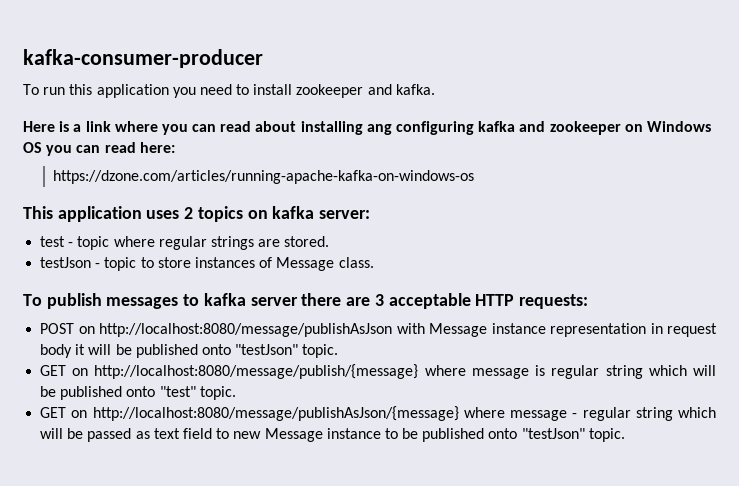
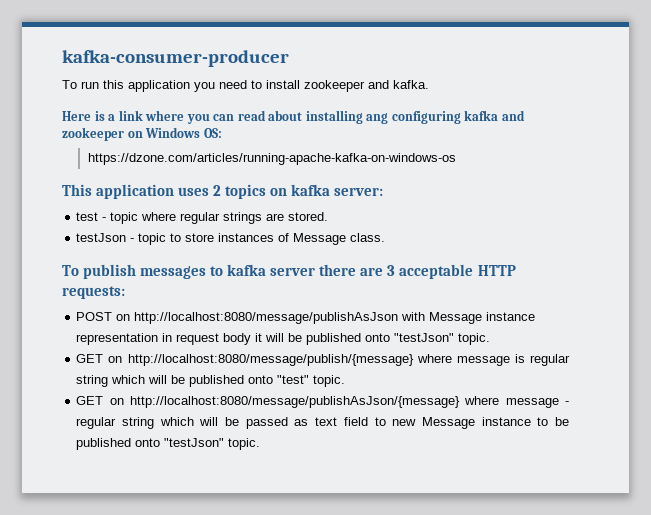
- Here is a link where you can read about installing ang configuring kafka and zookeeper on Windows OS you can read here:
+ Here is a link where you can read about installing ang configuring kafka and zookeeper on Windows OS:

